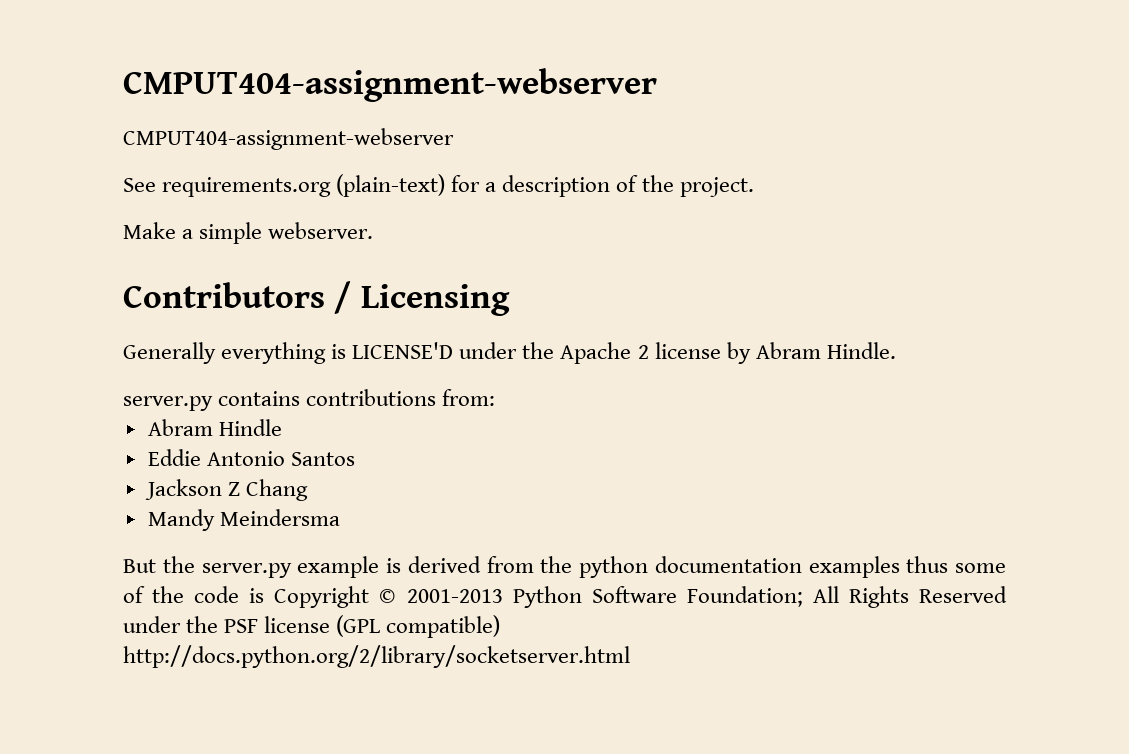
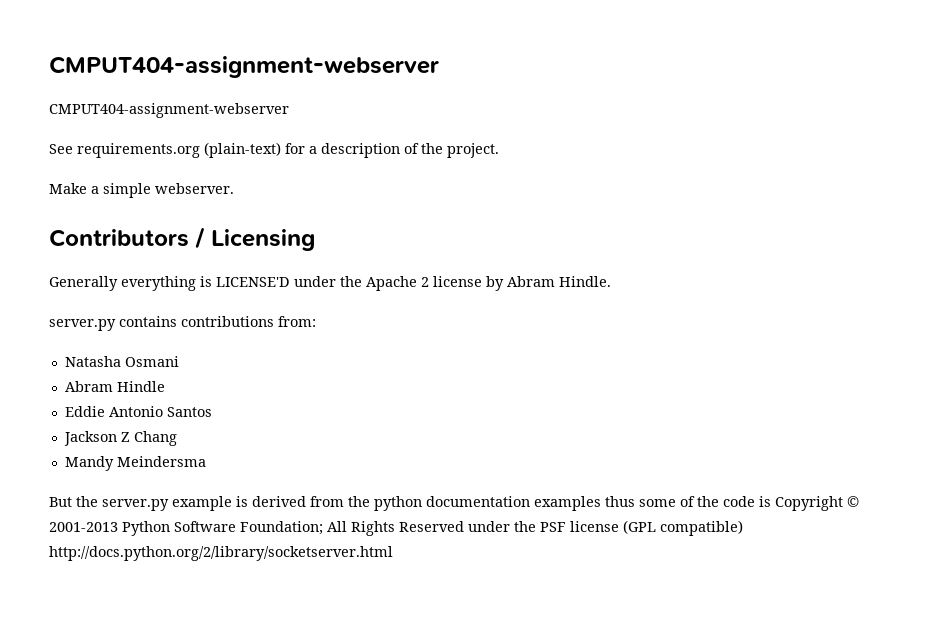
+ Natasha Osmani

